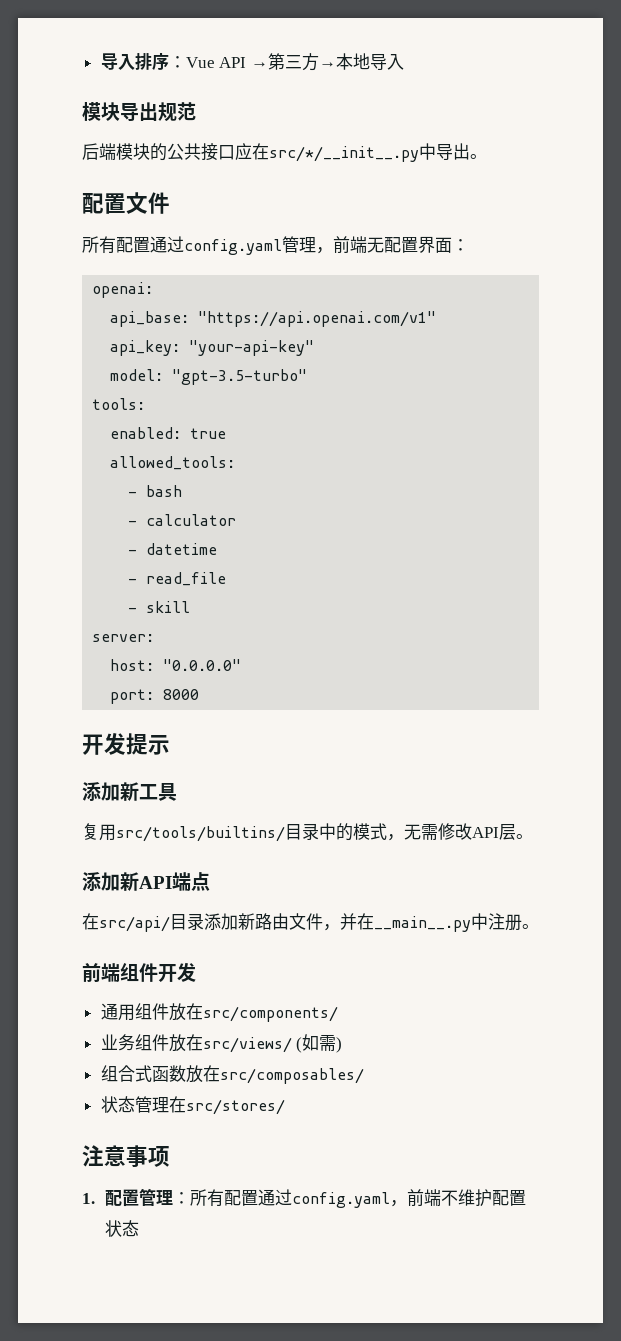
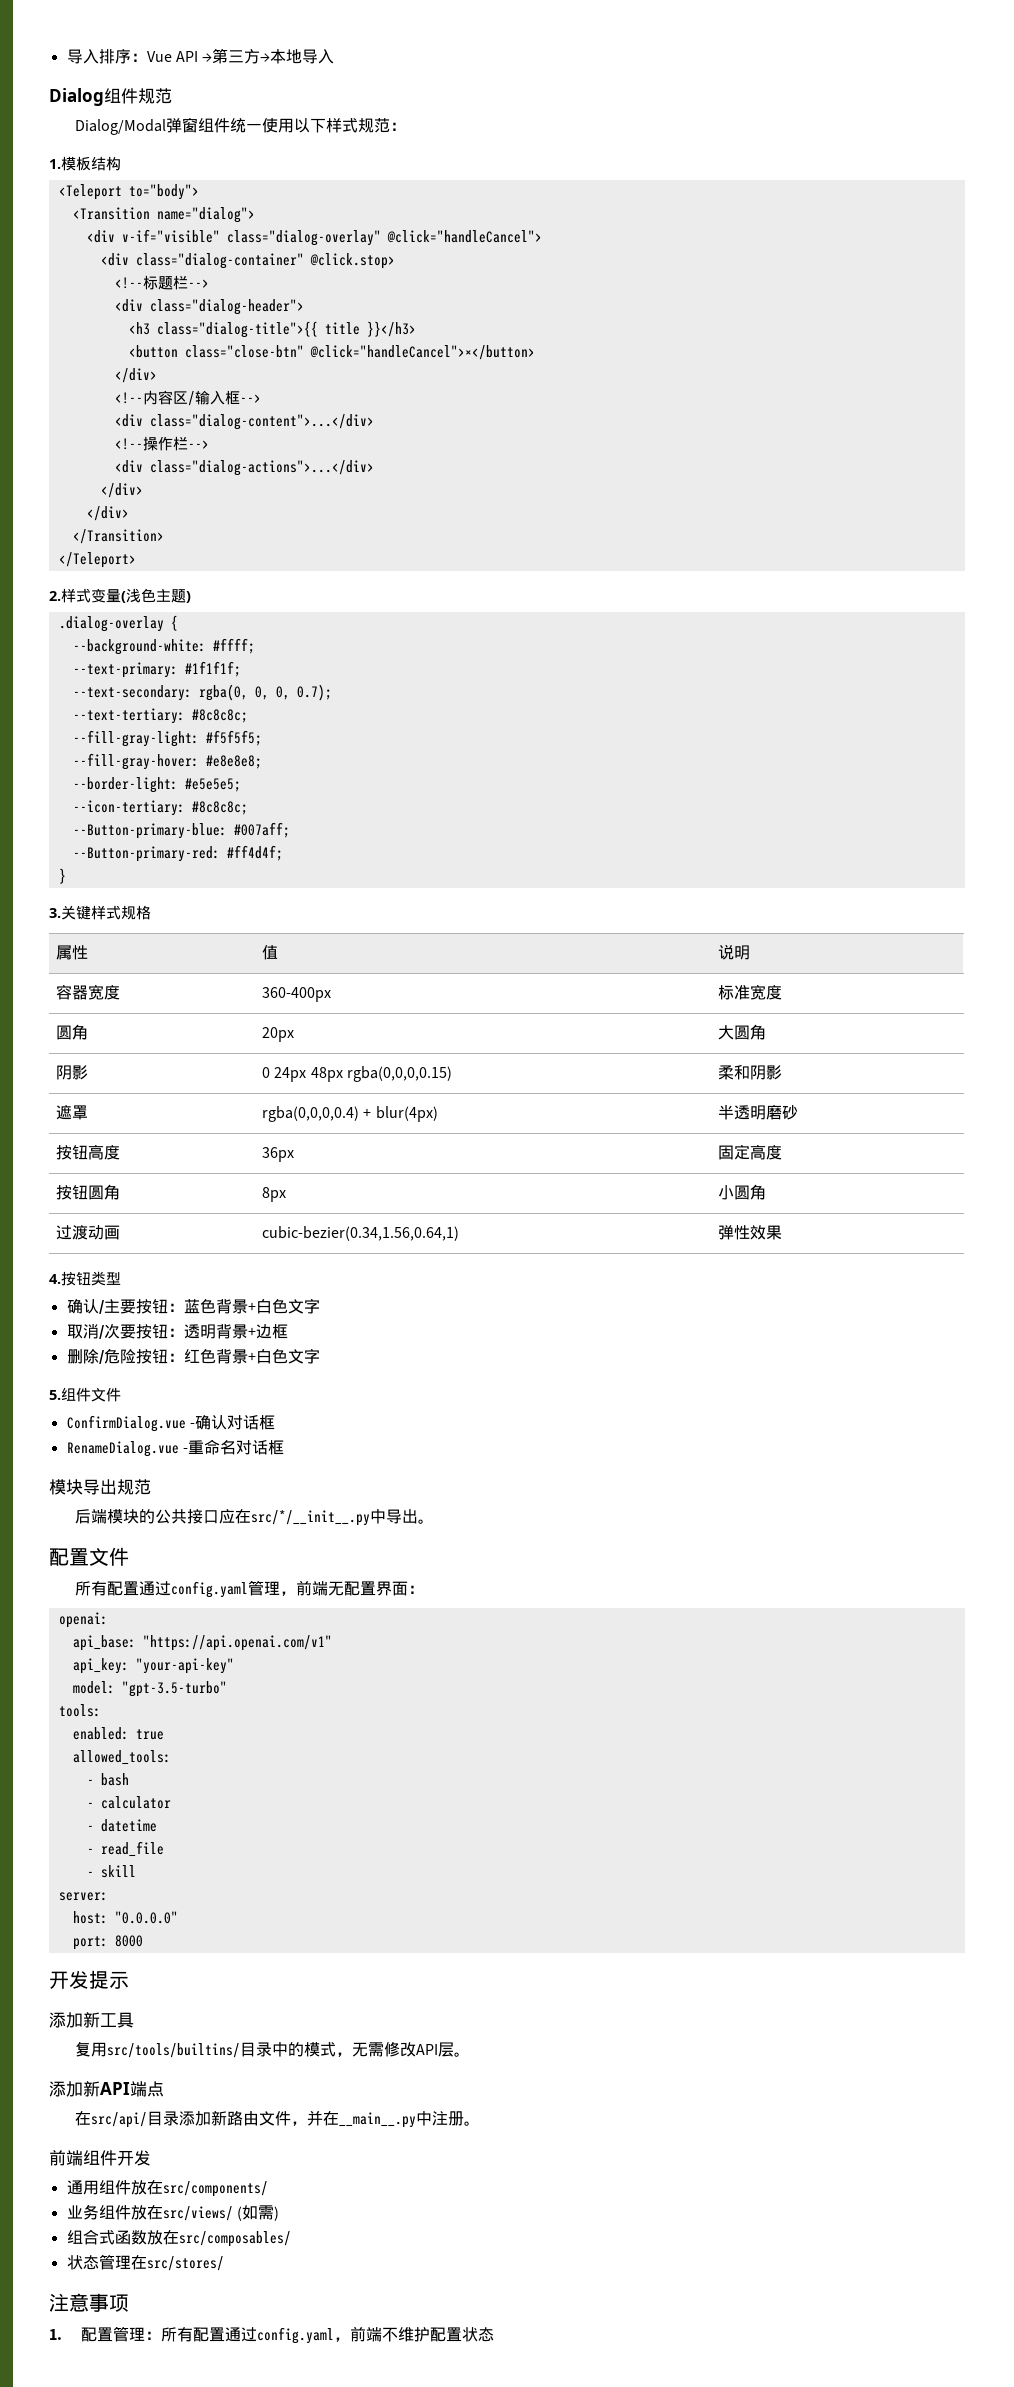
+ Dialog组件规范
+ Dialog/Modal弹窗组件统一使用以下样式规范：
+ 1.模板结构
+ <Teleport to="body">
+ <Transition name="dialog">
+ <div v-if="visible" class="dialog-overlay" @click="handleCancel">
+ <div class="dialog-container" @click.stop>
+ <!--标题栏-->
+ <div class="dialog-header">
+ <h3 class="dialog-title">{{ title }}</h3>
+ <button class="close-btn" @click="handleCancel">×</button>
+ </div>
+ <!--内容区/输入框-->
+ <div class="dialog-content">...</div>
+ <!--操作栏-->
+ <div class="dialog-actions">...</div>
+ </div>
+ </div>
+ </Transition>
+ </Teleport>
+ 2.样式变量(浅色主题)
+ .dialog-overlay {
+ --background-white: #ffff;
+ --text-primary: #1f1f1f;
+ --text-secondary: rgba(0, 0, 0, 0.7);
+ --text-tertiary: #8c8c8c;
+ --fill-gray-light: #f5f5f5;
+ --fill-gray-hover: #e8e8e8;
+ --border-light: #e5e5e5;
+ --icon-tertiary: #8c8c8c;
+ --Button-primary-blue: #007aff;
+ --Button-primary-red: #ff4d4f;
+ }
+ 3.关键样式规格
+ 属性 | 值 | 说明
+ 容器宽度 | 360-400px | 标准宽度
+ 圆角 | 20px | 大圆角
+ 阴影 | 0 24px 48px rgba(0,0,0,0.15) | 柔和阴影
+ 遮罩 | rgba(0,0,0,0.4) + blur(4px) | 半透明磨砂
+ 按钮高度 | 36px | 固定高度
+ 按钮圆角 | 8px | 小圆角
+ 过渡动画 | cubic-bezier(0.34,1.56,0.64,1) | 弹性效果
+ 4.按钮类型
+ 确认/主要按钮：蓝色背景+白色文字
+ 取消/次要按钮：透明背景+边框
+ 删除/危险按钮：红色背景+白色文字
+ 5.组件文件
+ ConfirmDialog.vue -确认对话框
+ RenameDialog.vue -重命名对话框

